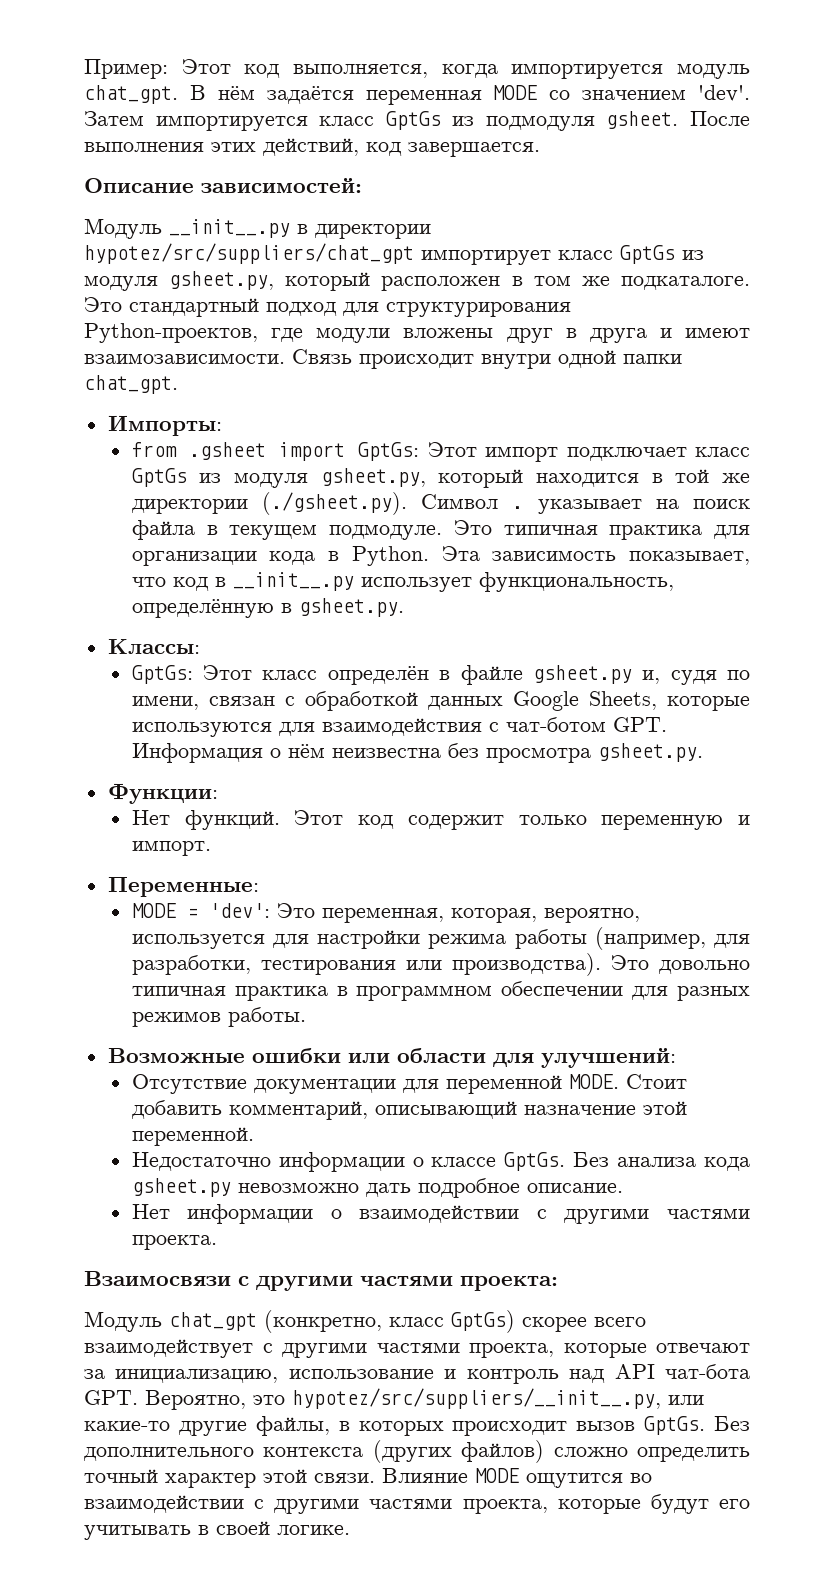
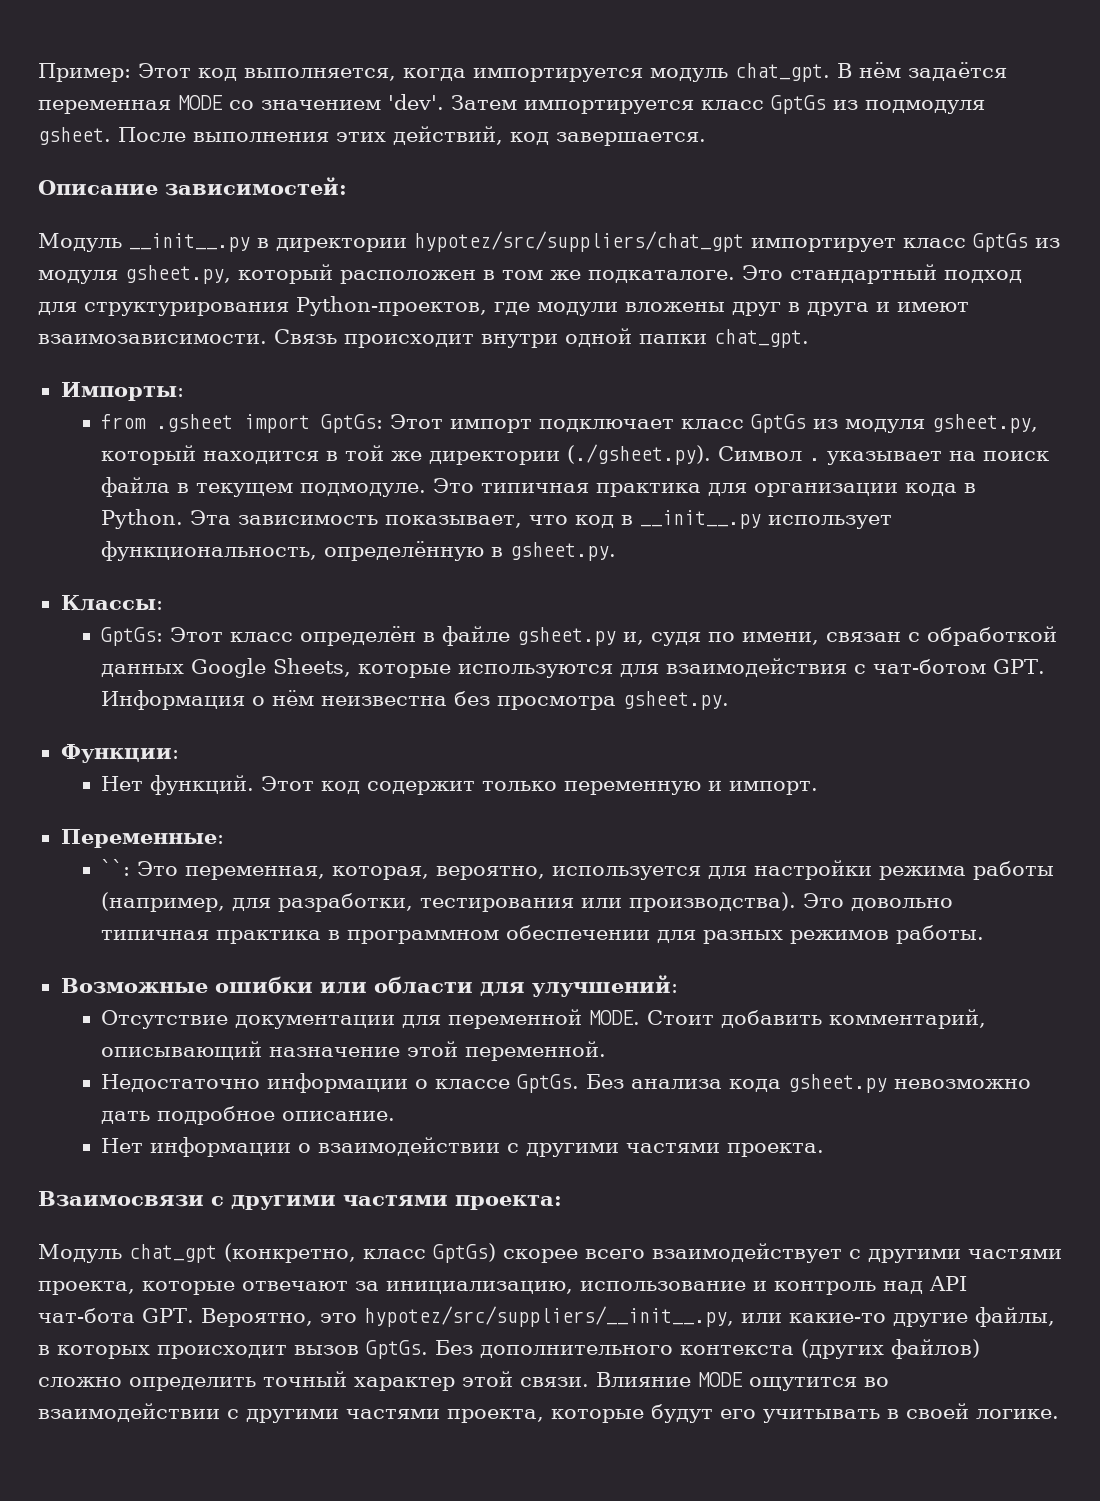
- MODE = 'dev': Это переменная, которая, вероятно, используется для настройки режима работы (например, для разработки, тестирования или производства).
+ ``: Это переменная, которая, вероятно, используется для настройки режима работы (например, для разработки, тестирования или производства).

